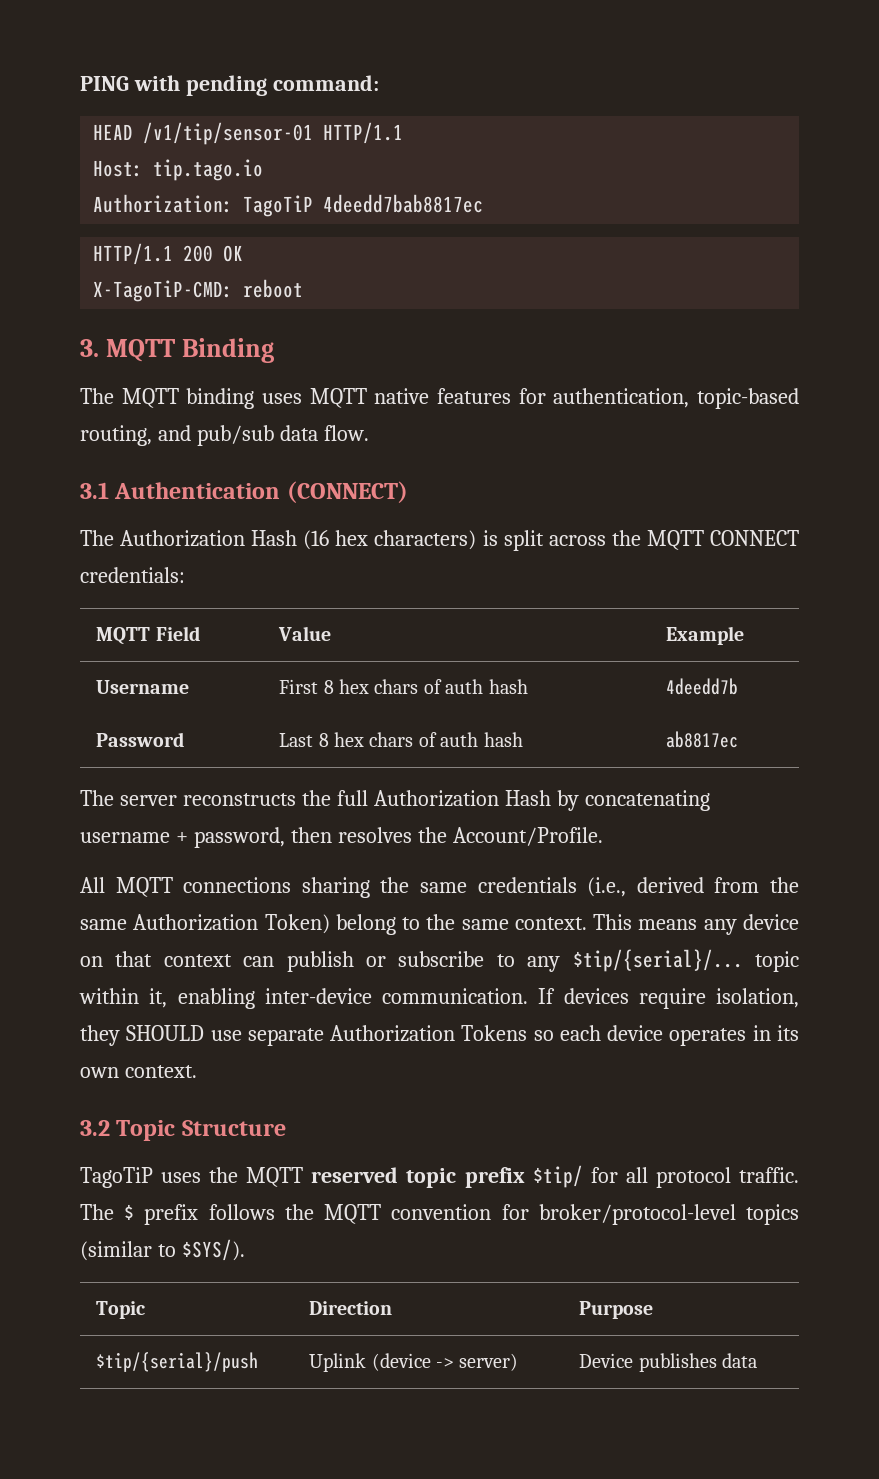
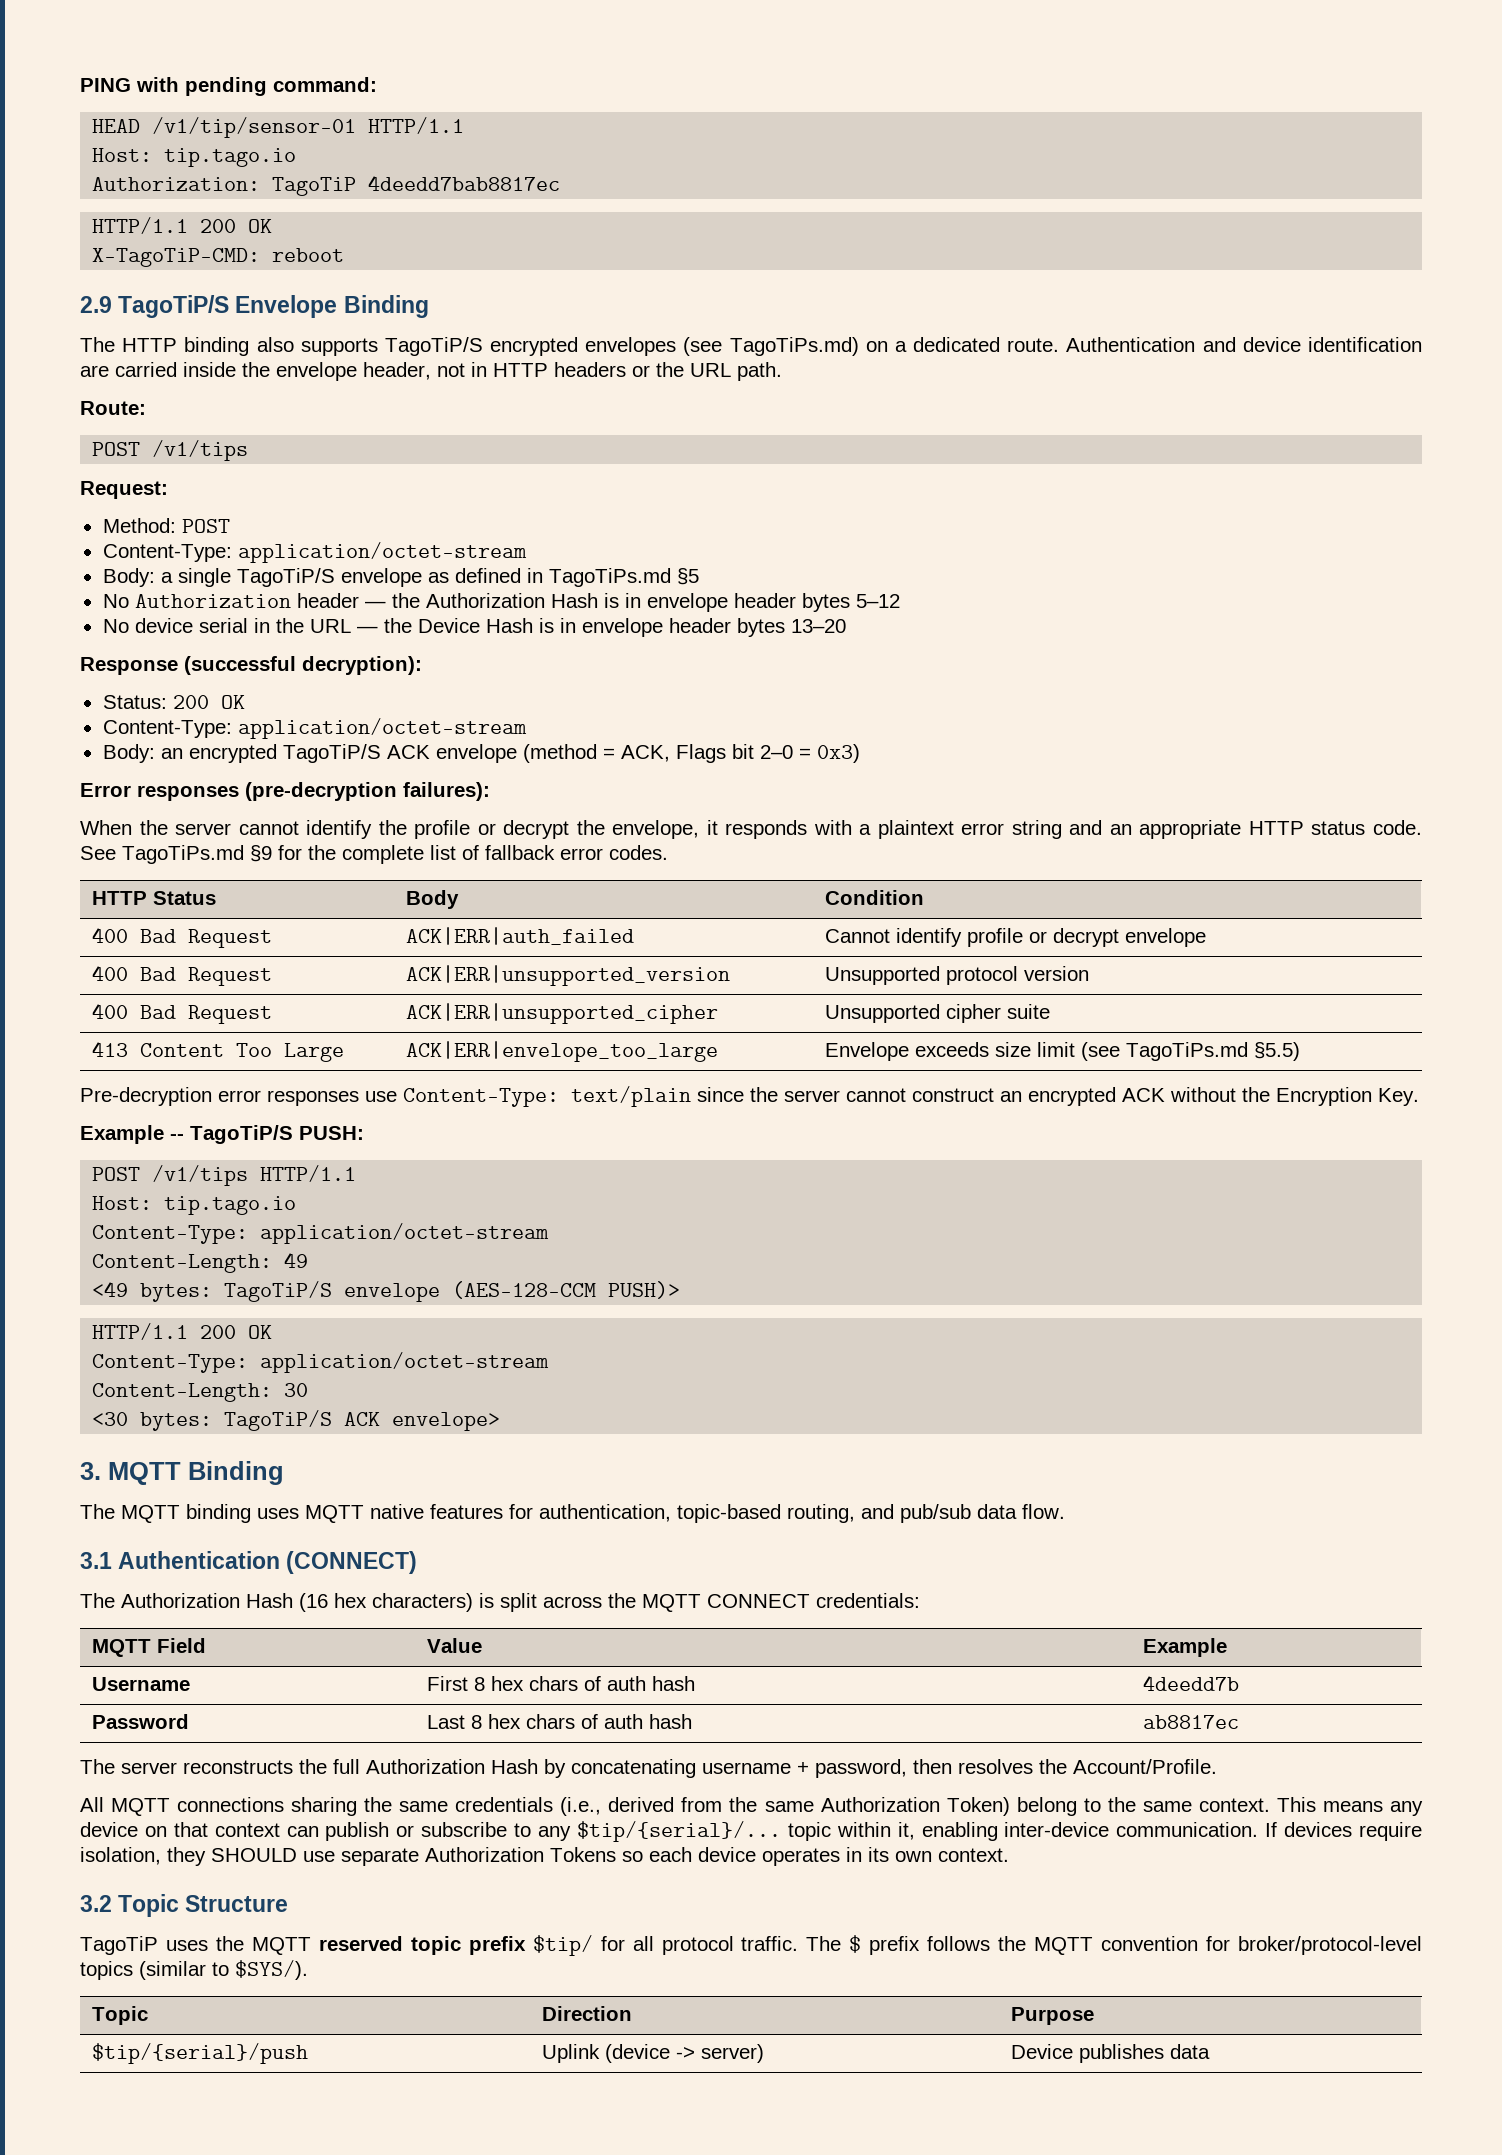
+ 2.9 TagoTiP/S Envelope Binding
+ The HTTP binding also supports TagoTiP/S encrypted envelopes (see TagoTiPs.md) on a dedicated route. Authentication and device identification are carried inside the envelope header, not in HTTP headers or the URL path.
+ Route:
+ POST /v1/tips
+ Request:
+ Method: POST
+ Content-Type: application/octet-stream
+ Body: a single TagoTiP/S envelope as defined in TagoTiPs.md §5
+ No Authorization header — the Authorization Hash is in envelope header bytes 5–12
+ No device serial in the URL — the Device Hash is in envelope header bytes 13–20
+ Response (successful decryption):
+ Status: 200 OK
+ Content-Type: application/octet-stream
+ Body: an encrypted TagoTiP/S ACK envelope (method = ACK, Flags bit 2–0 = 0x3)
+ Error responses (pre-decryption failures):
+ When the server cannot identify the profile or decrypt the envelope, it responds with a plaintext error string and an appropriate HTTP status code. See TagoTiPs.md §9 for the complete list of fallback error codes.
+ HTTP Status | Body | Condition
+ 400 Bad Request | ACK|ERR|auth_failed | Cannot identify profile or decrypt envelope
+ 400 Bad Request | ACK|ERR|unsupported_version | Unsupported protocol version
+ 400 Bad Request | ACK|ERR|unsupported_cipher | Unsupported cipher suite
+ 413 Content Too Large | ACK|ERR|envelope_too_large | Envelope exceeds size limit (see TagoTiPs.md §5.5)
+ Pre-decryption error responses use Content-Type: text/plain since the server cannot construct an encrypted ACK without the Encryption Key.
+ Example -- TagoTiP/S PUSH:
+ POST /v1/tips HTTP/1.1
+ Host: tip.tago.io
+ Content-Type: application/octet-stream
+ Content-Length: 49
+ <49 bytes: TagoTiP/S envelope (AES-128-CCM PUSH)>
+ HTTP/1.1 200 OK
+ Content-Type: application/octet-stream
+ Content-Length: 30
+ <30 bytes: TagoTiP/S ACK envelope>

